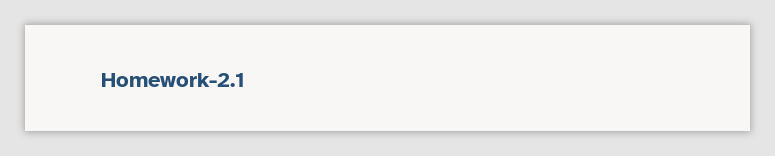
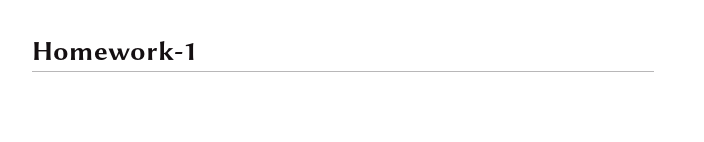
- Homework-2.1
+ Homework-1

